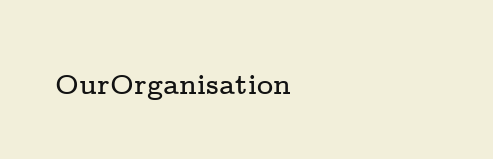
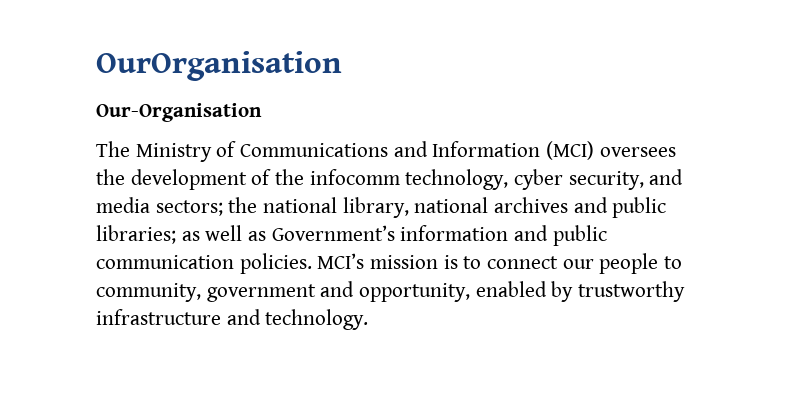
+ Our-Organisation
+ The Ministry of Communications and Information (MCI) oversees the development of the infocomm technology, cyber security, and media sectors; the national library, national archives and public libraries; as well as Government’s information and public communication policies. MCI’s mission is to connect our people to community, government and opportunity, enabled by trustworthy infrastructure and technology.

